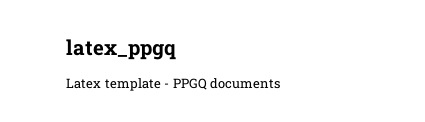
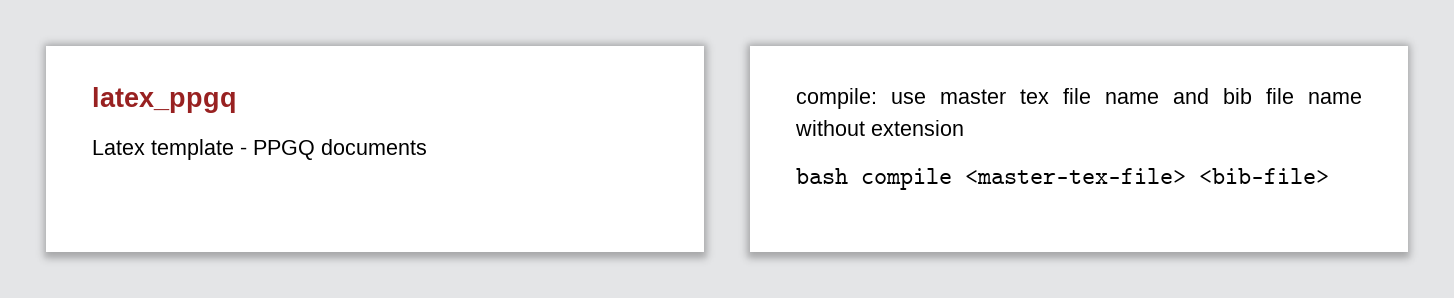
+ compile: use master tex file name and bib file name without extension
+ bash compile <master-tex-file> <bib-file>

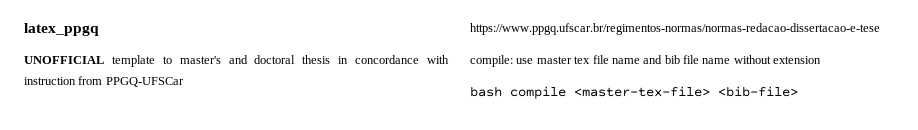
- Latex template - PPGQ documents
+ UNOFFICIAL template to master's and doctoral thesis in concordance with instruction from PPGQ-UFSCar https://www.ppgq.ufscar.br/regimentos-normas/normas-redacao-dissertacao-e-tese

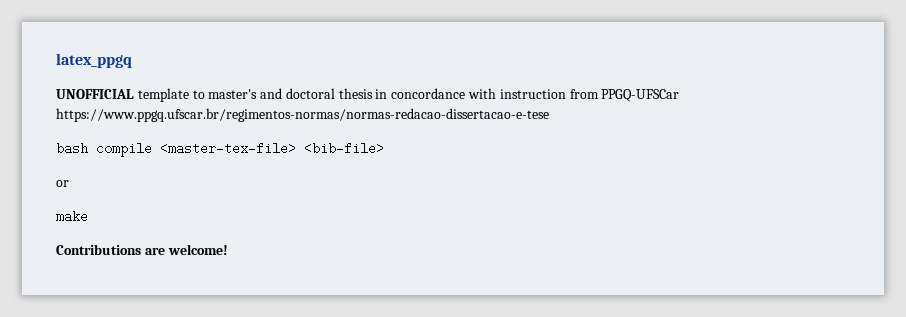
- compile: use master tex file name and bib file name without extension
+ or
+ make
+ Contributions are welcome!

